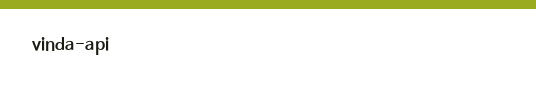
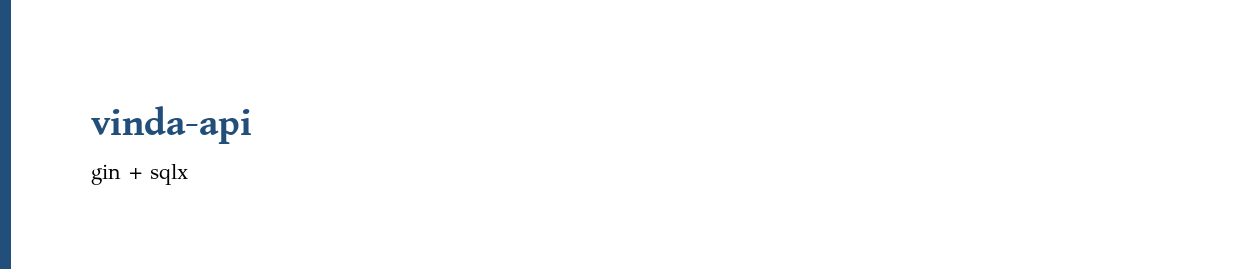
+ gin + sqlx

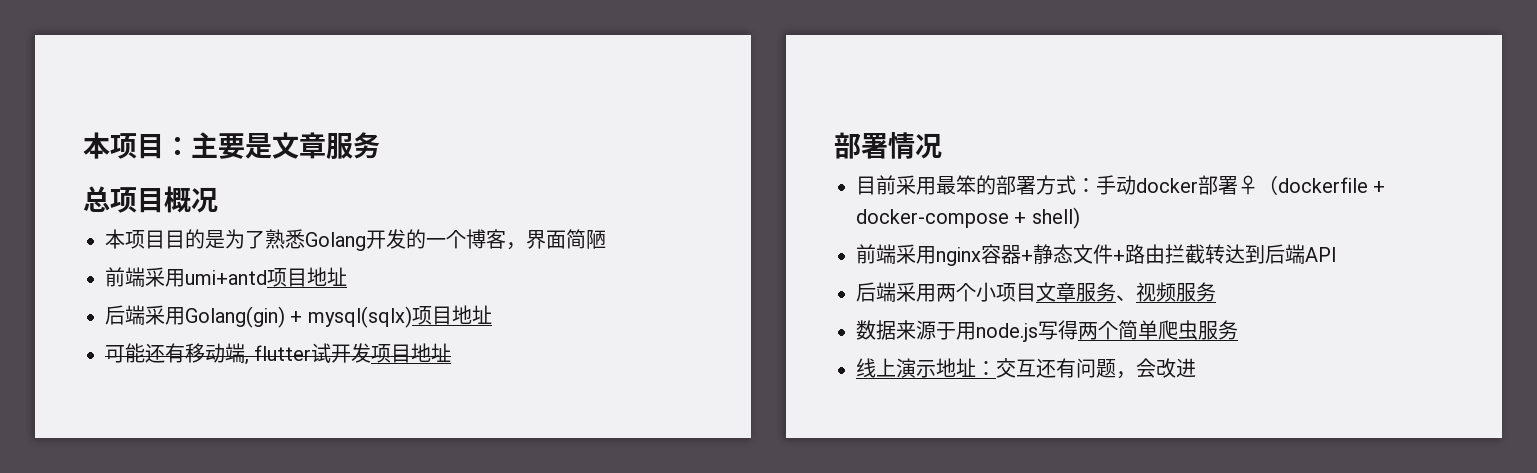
- vinda-api
- gin + sqlx
+ 本项目：主要是文章服务
+ 总项目概况
+ 本项目目的是为了熟悉Golang开发的一个博客，界面简陋
+ 前端采用umi+antd项目地址
+ 后端采用Golang(gin) + mysql(sqlx)项目地址
+ 可能还有移动端, flutter试开发项目地址
+ 部署情况
+ 目前采用最笨的部署方式：手动docker部署♀（dockerfile + docker-compose + shell)
+ 前端采用nginx容器+静态文件+路由拦截转达到后端API
+ 后端采用两个小项目文章服务、视频服务
+ 数据来源于用node.js写得两个简单爬虫服务
+ 线上演示地址：交互还有问题，会改进

